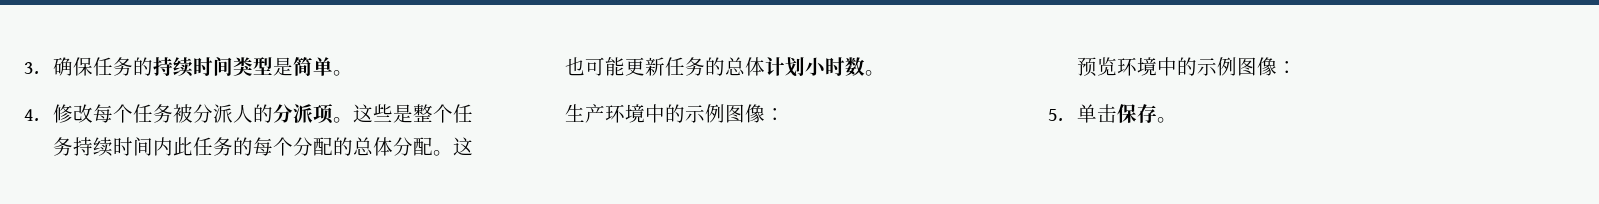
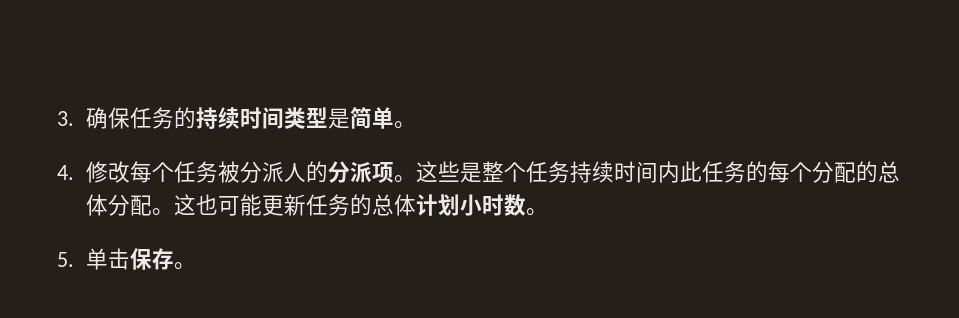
- 生产环境中的示例图像：
- 预览环境中的示例图像：

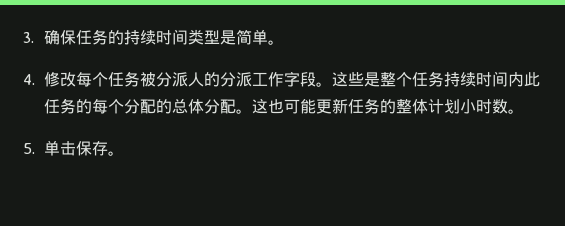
- 4.修改每个任务被分派人的分派项。
+ 4.修改每个任务被分派人的分派工作字段。
- 这也可能更新任务的总体计划小时数。
+ 这也可能更新任务的整体计划小时数。

